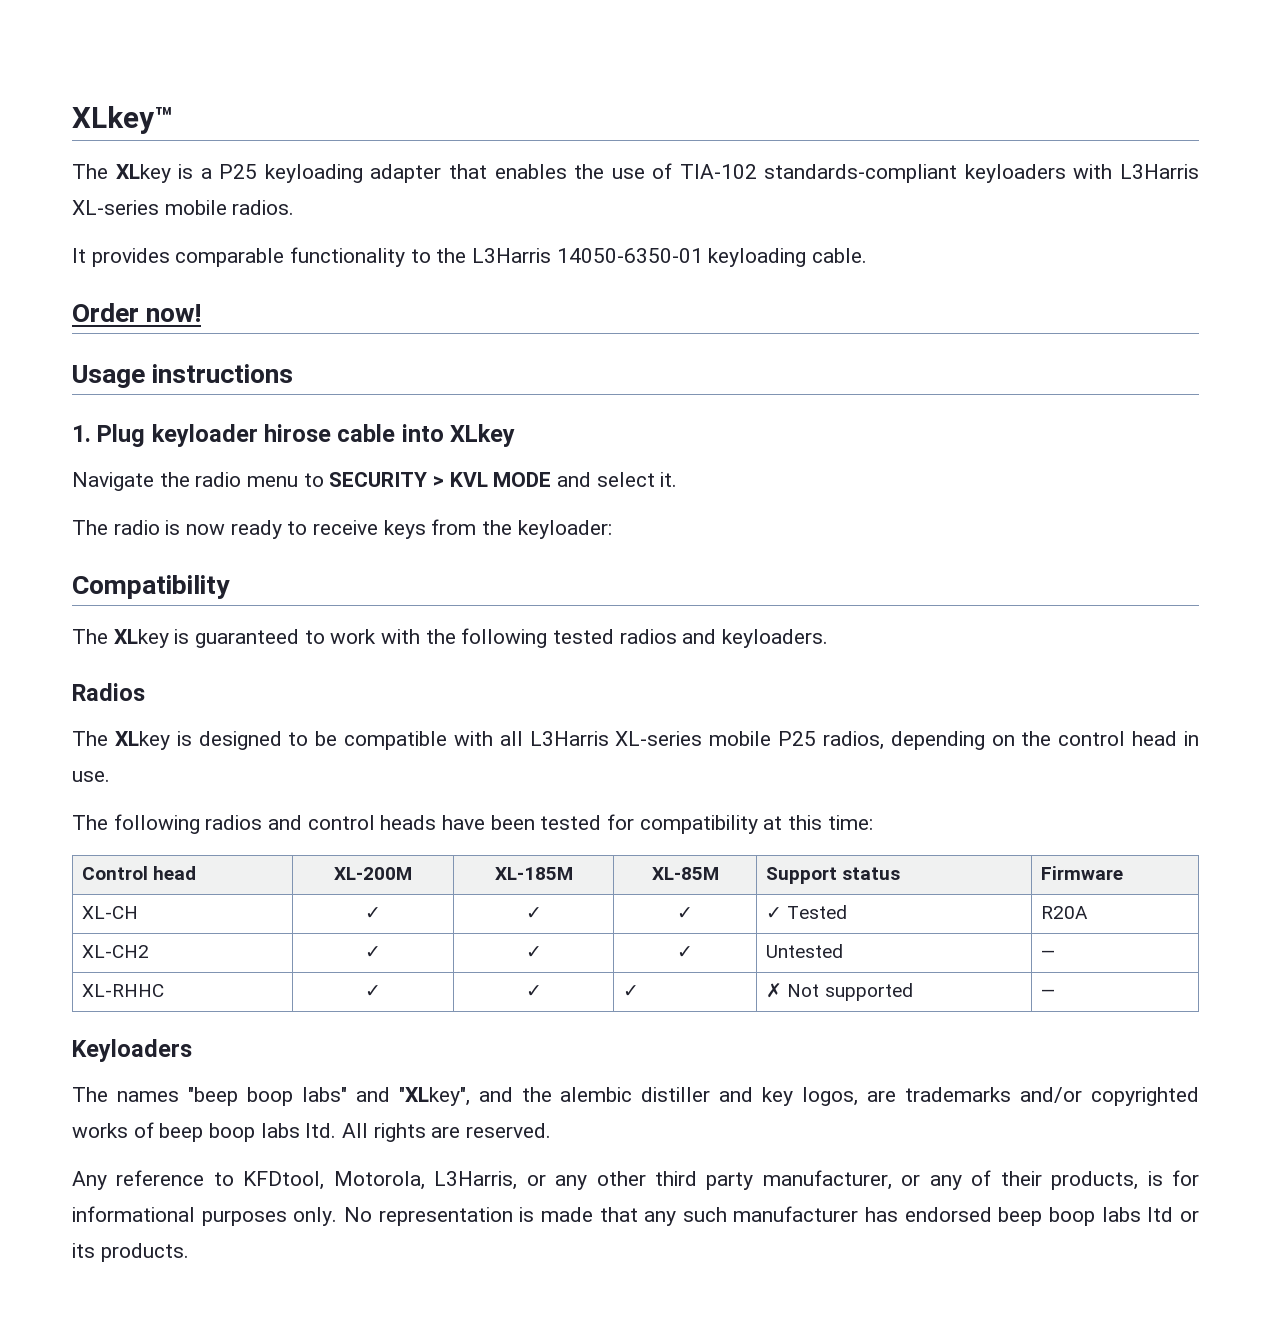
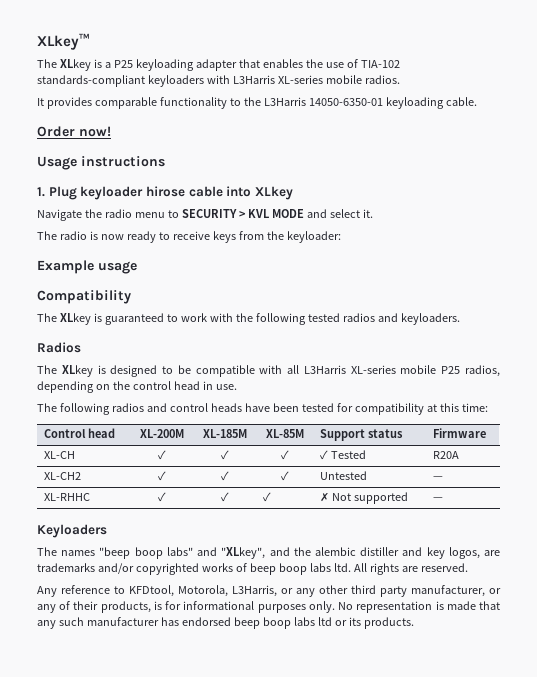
+ Example usage

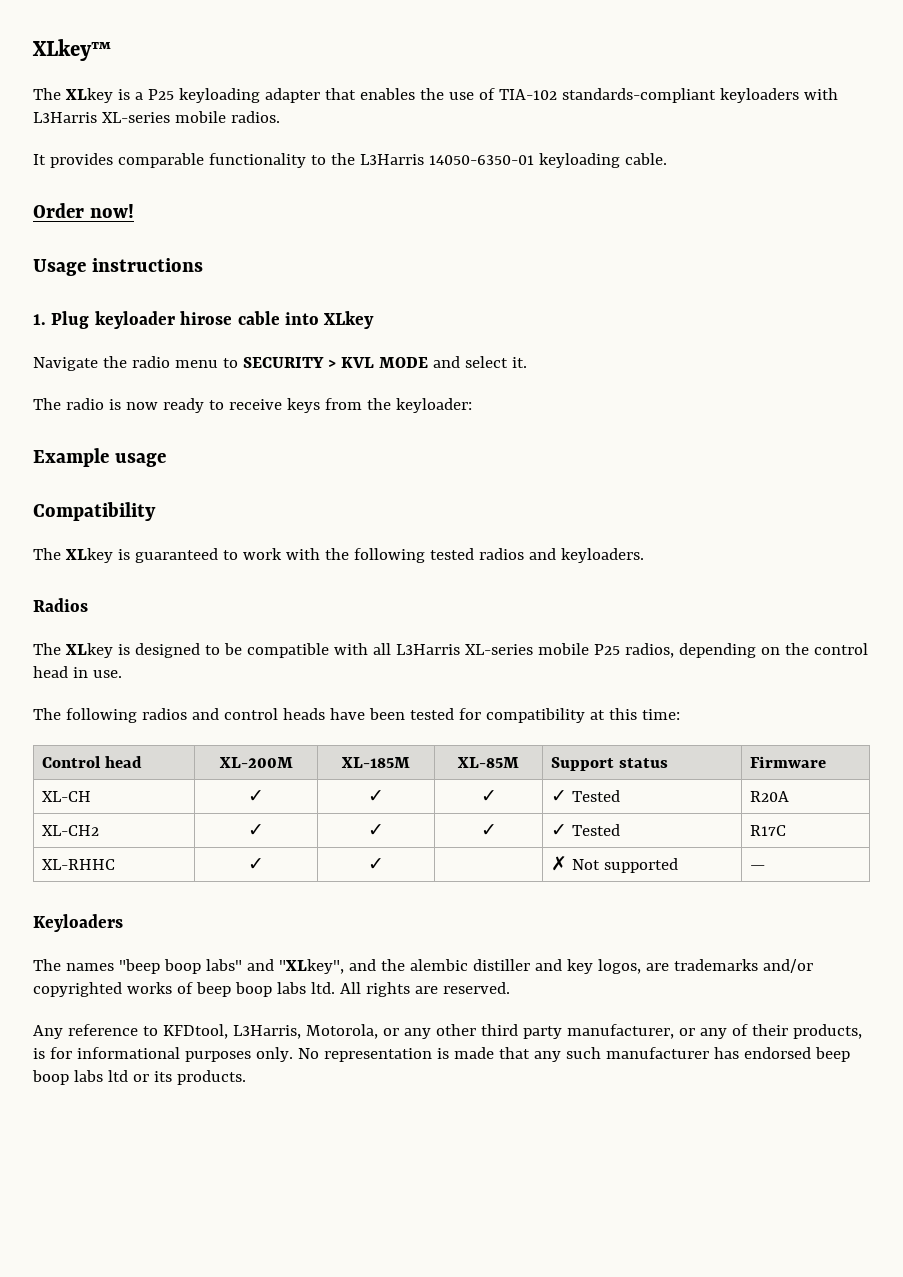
- XL-CH2 | ✓ | ✓ | ✓ | Untested | —
+ XL-CH2 | ✓ | ✓ | ✓ | ✓ Tested | R17C
- XL-RHHC | ✓ | ✓ | ✓ | ✗ Not supported | —
+ XL-RHHC | ✓ | ✓ | | ✗ Not supported | —
- Any reference to KFDtool, Motorola, L3Harris, or any other third party manufacturer, or any of their products, is for informational purposes only.
+ Any reference to KFDtool, L3Harris, Motorola, or any other third party manufacturer, or any of their products, is for informational purposes only.

